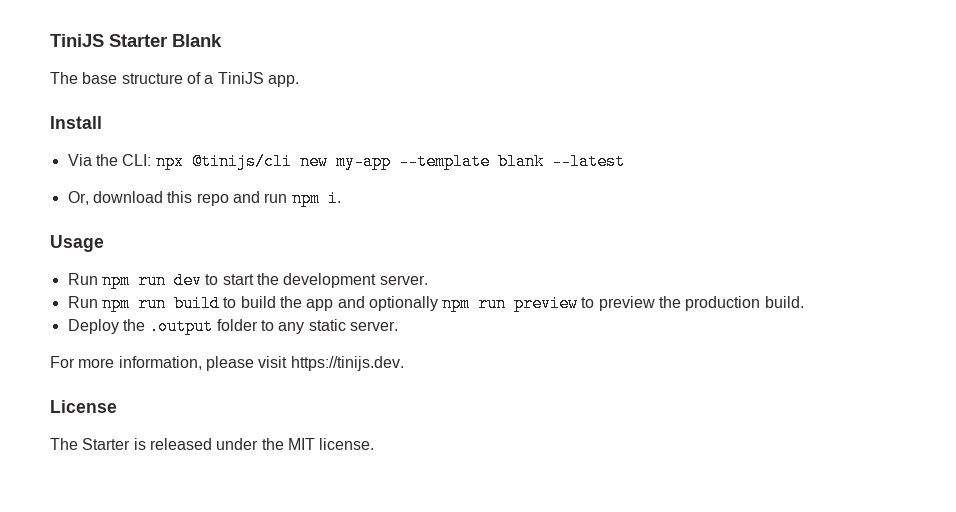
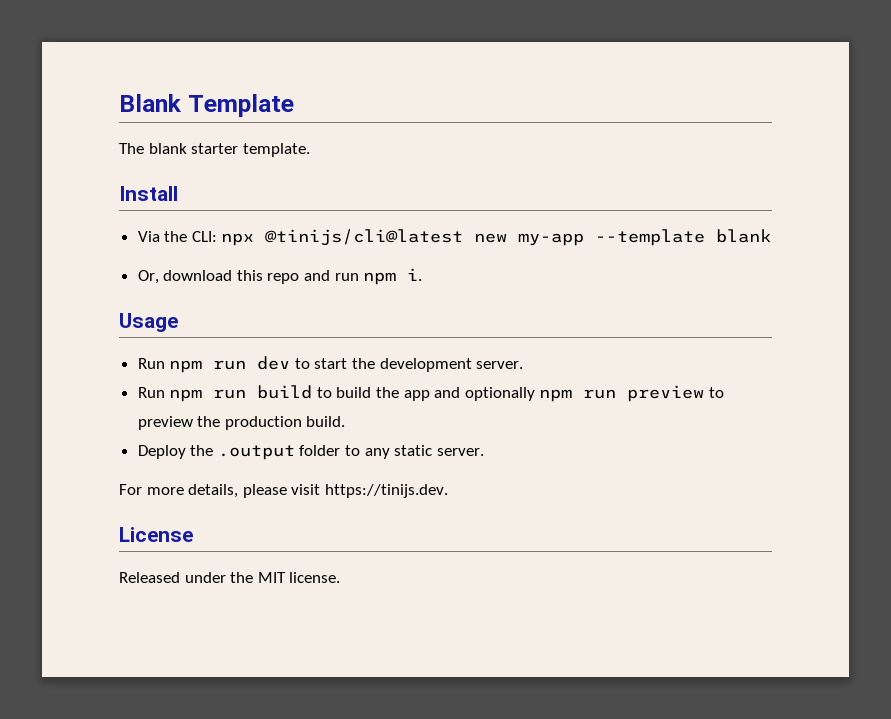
- TiniJS Starter Blank
- The base structure of a TiniJS app.
+ Blank Template
+ The blank starter template.
- Via the CLI: npx @tinijs/cli new my-app --template blank --latest
+ Via the CLI: npx @tinijs/cli@latest new my-app --template blank
- For more information, please visit https://tinijs.dev.
+ For more details, please visit https://tinijs.dev.
- The Starter is released under the MIT license.
+ Released under the MIT license.

